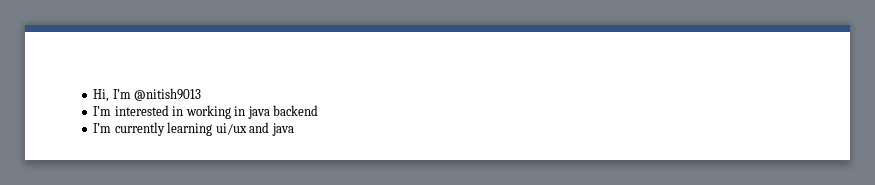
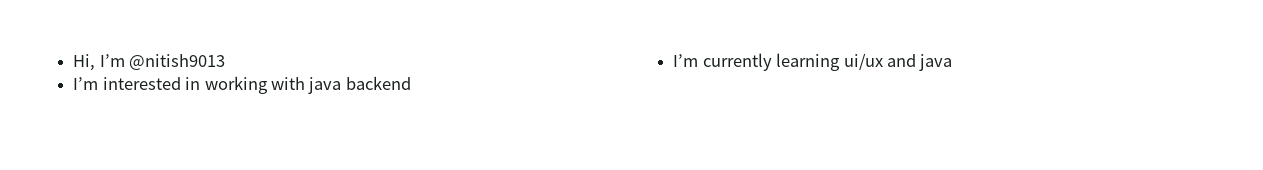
- I’m interested in working in java backend
+ I’m interested in working with java backend

